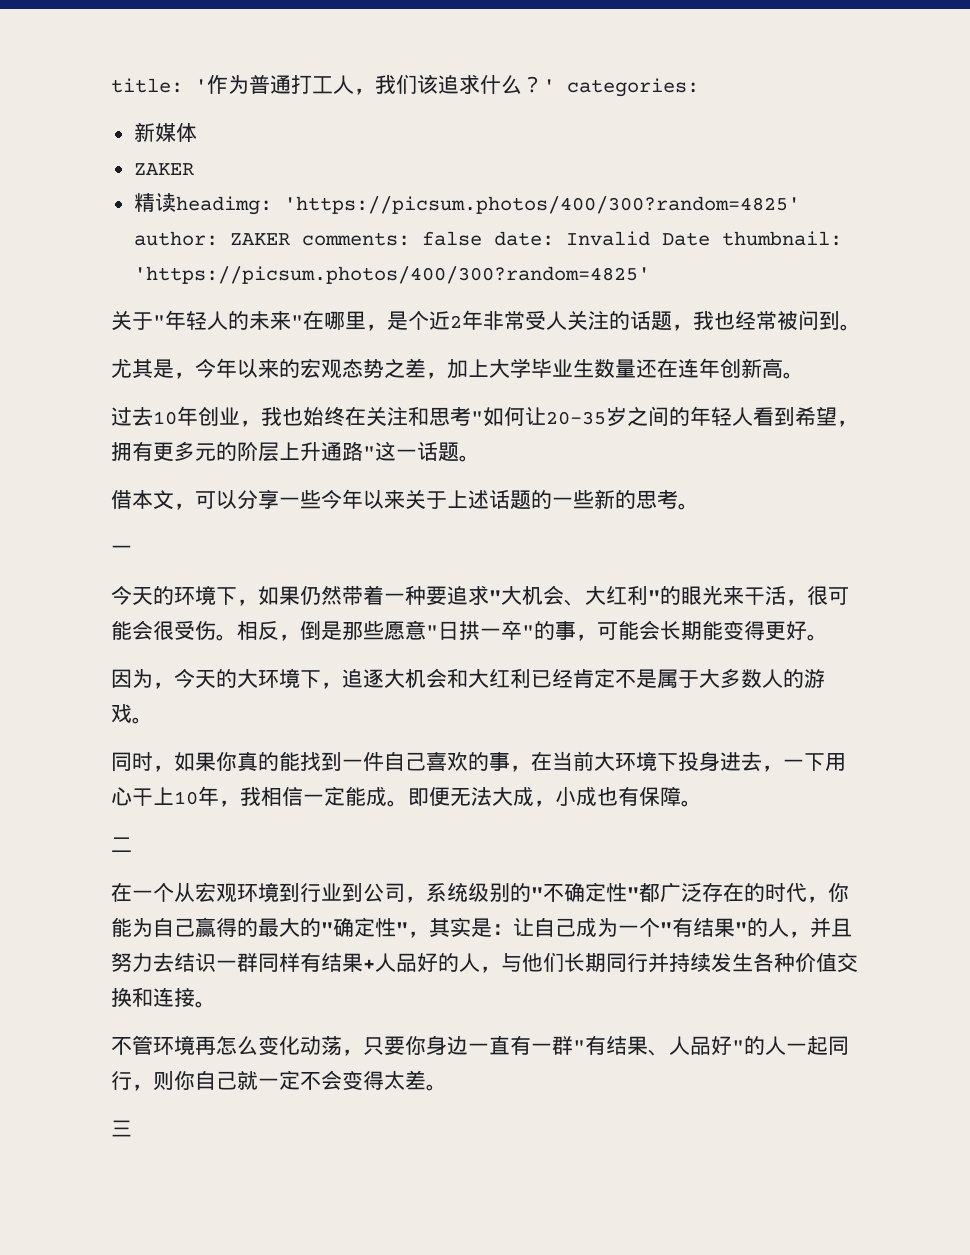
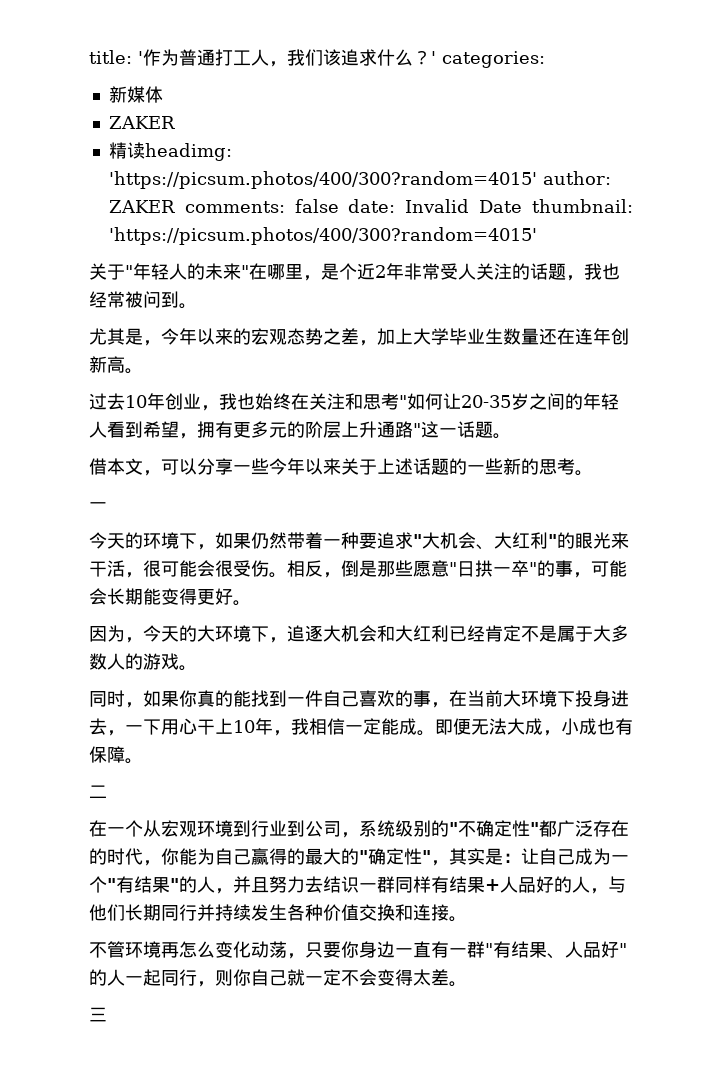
- 精读headimg: 'https://picsum.photos/400/300?random=4825' author: ZAKER comments: false date: Invalid Date thumbnail: 'https://picsum.photos/400/300?random=4825'
+ 精读headimg: 'https://picsum.photos/400/300?random=4015' author: ZAKER comments: false date: Invalid Date thumbnail: 'https://picsum.photos/400/300?random=4015'

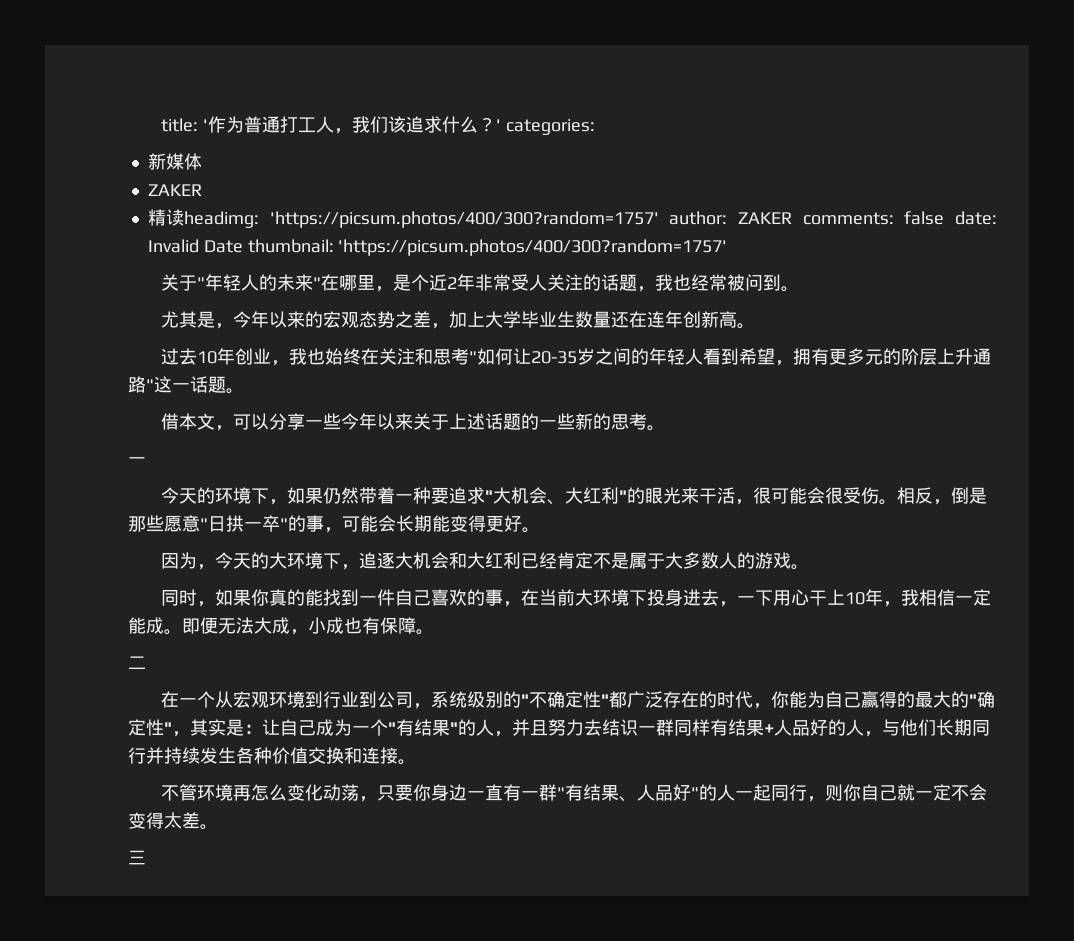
- 精读headimg: 'https://picsum.photos/400/300?random=4015' author: ZAKER comments: false date: Invalid Date thumbnail: 'https://picsum.photos/400/300?random=4015'
+ 精读headimg: 'https://picsum.photos/400/300?random=1757' author: ZAKER comments: false date: Invalid Date thumbnail: 'https://picsum.photos/400/300?random=1757'

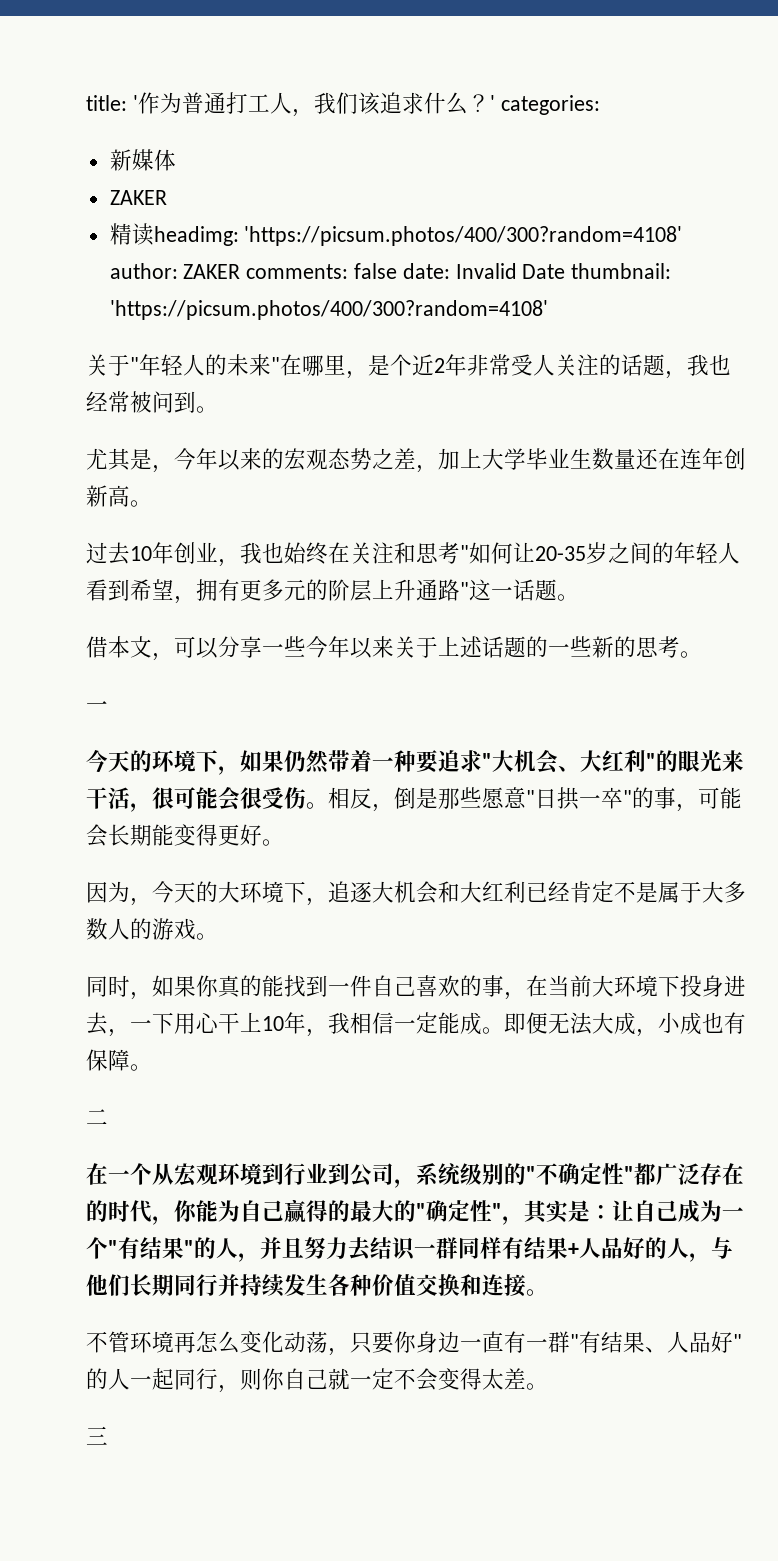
- 精读headimg: 'https://picsum.photos/400/300?random=1757' author: ZAKER comments: false date: Invalid Date thumbnail: 'https://picsum.photos/400/300?random=1757'
+ 精读headimg: 'https://picsum.photos/400/300?random=4108' author: ZAKER comments: false date: Invalid Date thumbnail: 'https://picsum.photos/400/300?random=4108'

